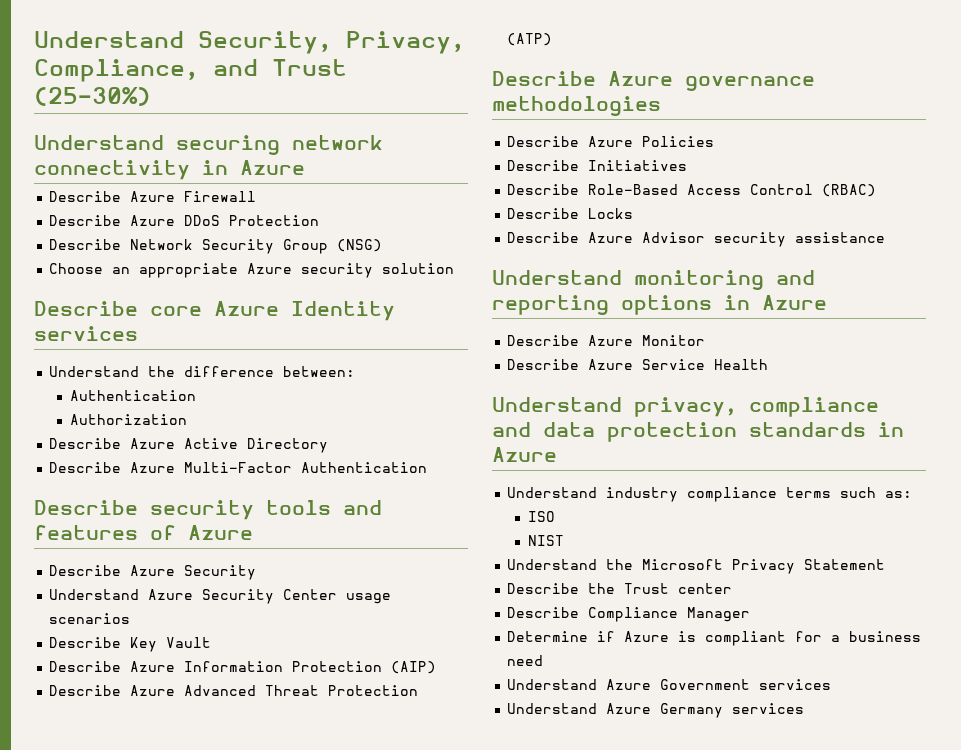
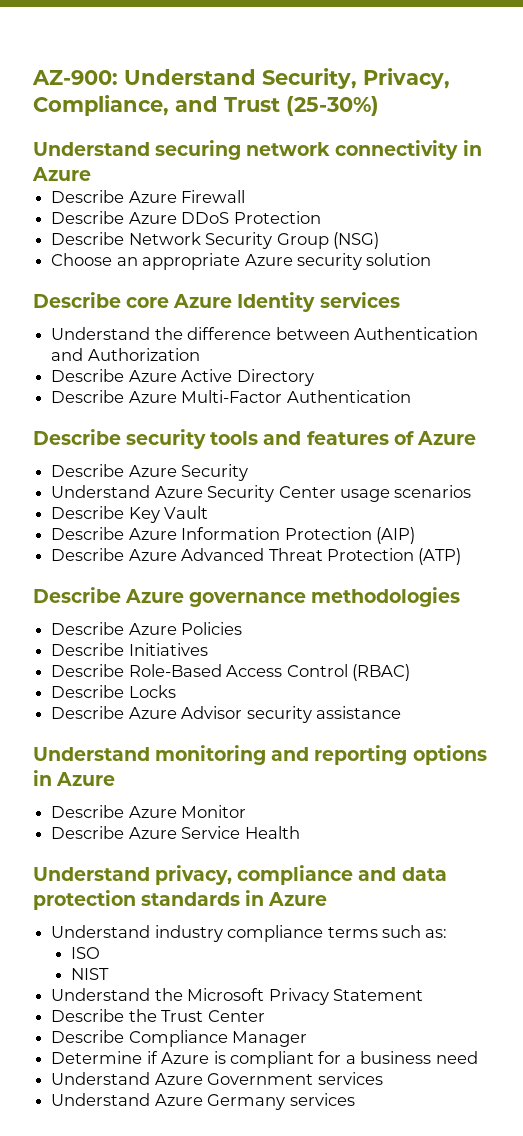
- Understand Security, Privacy, Compliance, and Trust (25-30%)
+ AZ-900: Understand Security, Privacy, Compliance, and Trust (25-30%)
- Understand the difference between:
- Authentication
- Authorization
+ Understand the difference between Authentication and Authorization
- Describe the Trust center
+ Describe the Trust Center

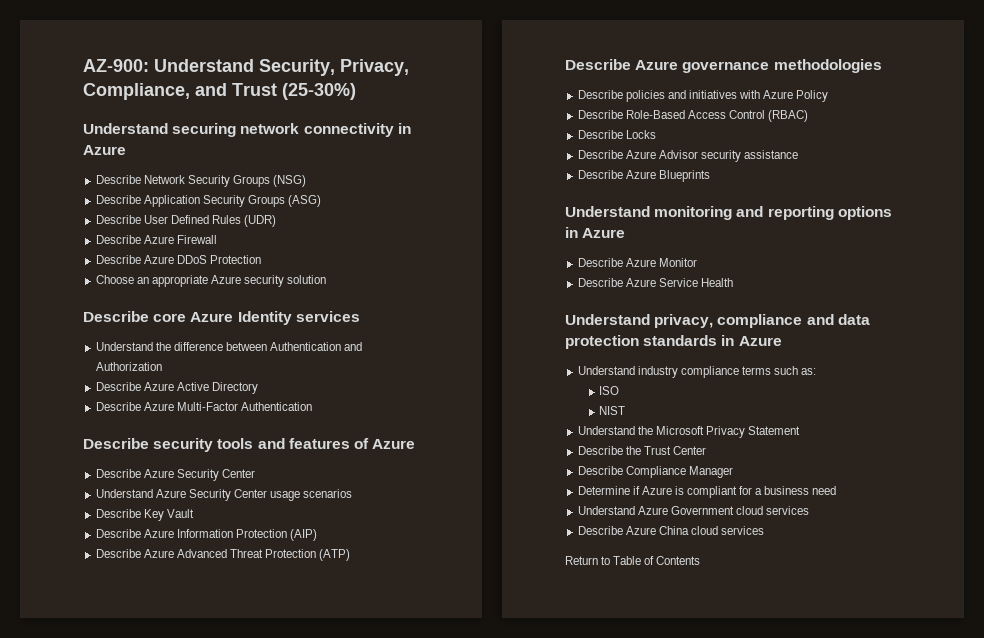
+ Describe Network Security Groups (NSG)
+ Describe Application Security Groups (ASG)
+ Describe User Defined Rules (UDR)
- Describe Network Security Group (NSG)
- Describe Azure Security
+ Describe Azure Security Center
- Describe Azure Policies
- Describe Initiatives
+ Describe policies and initiatives with Azure Policy
+ Describe Azure Blueprints
- Understand Azure Government services
- Understand Azure Germany services
+ Understand Azure Government cloud services
+ Describe Azure China cloud services
+ Return to Table of Contents

